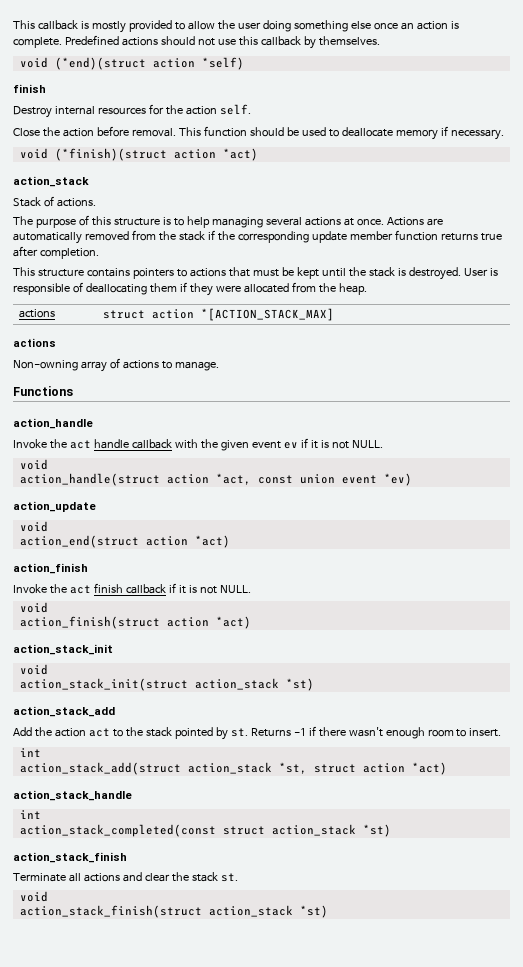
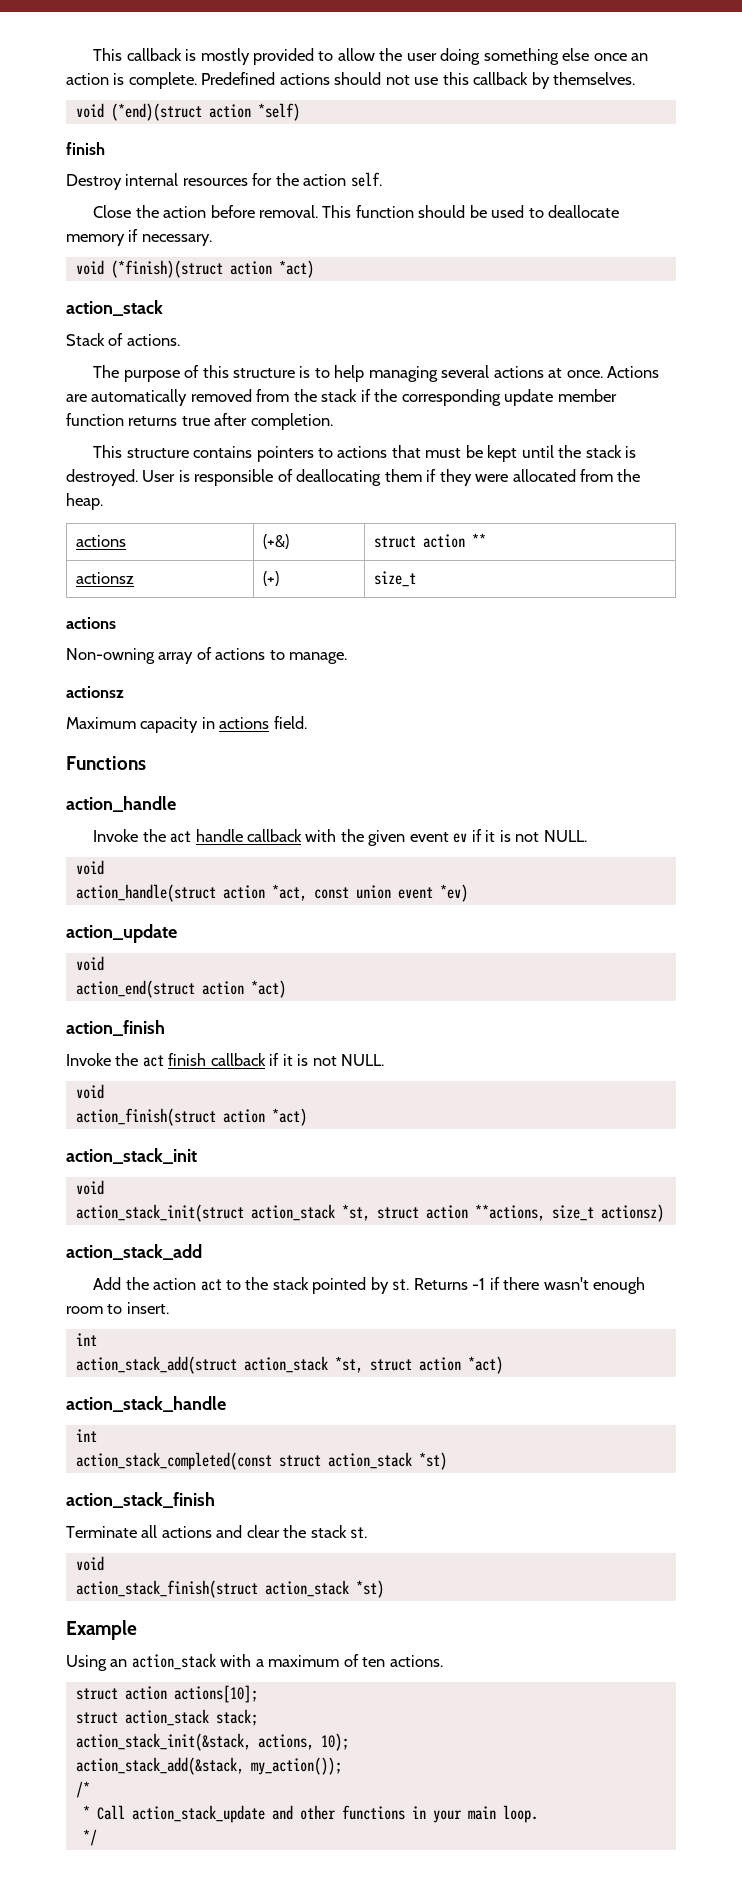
- actions | struct action *[ACTION_STACK_MAX]
+ actions | (+&) | struct action **
+ actionsz | (+) | size_t
  Non-owning array of actions to manage.
+ actionsz
+ Maximum capacity in actions field.
- action_stack_init(struct action_stack *st)
+ action_stack_init(struct action_stack *st, struct action **actions, size_t actionsz)
+ Example
+ Using an action_stack with a maximum of ten actions.
+ struct action actions[10];
+ struct action_stack stack;
+ action_stack_init(&stack, actions, 10);
+ action_stack_add(&stack, my_action());
+ /*
+ * Call action_stack_update and other functions in your main loop.
+ */

